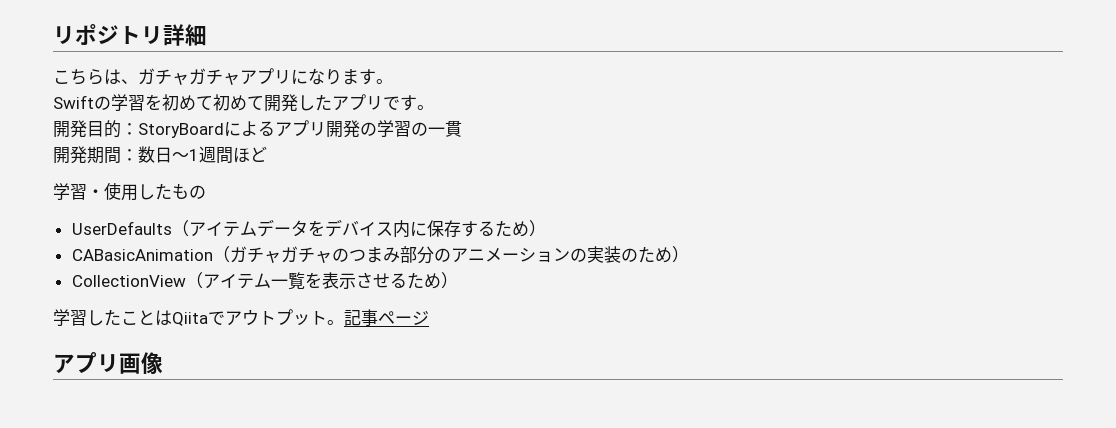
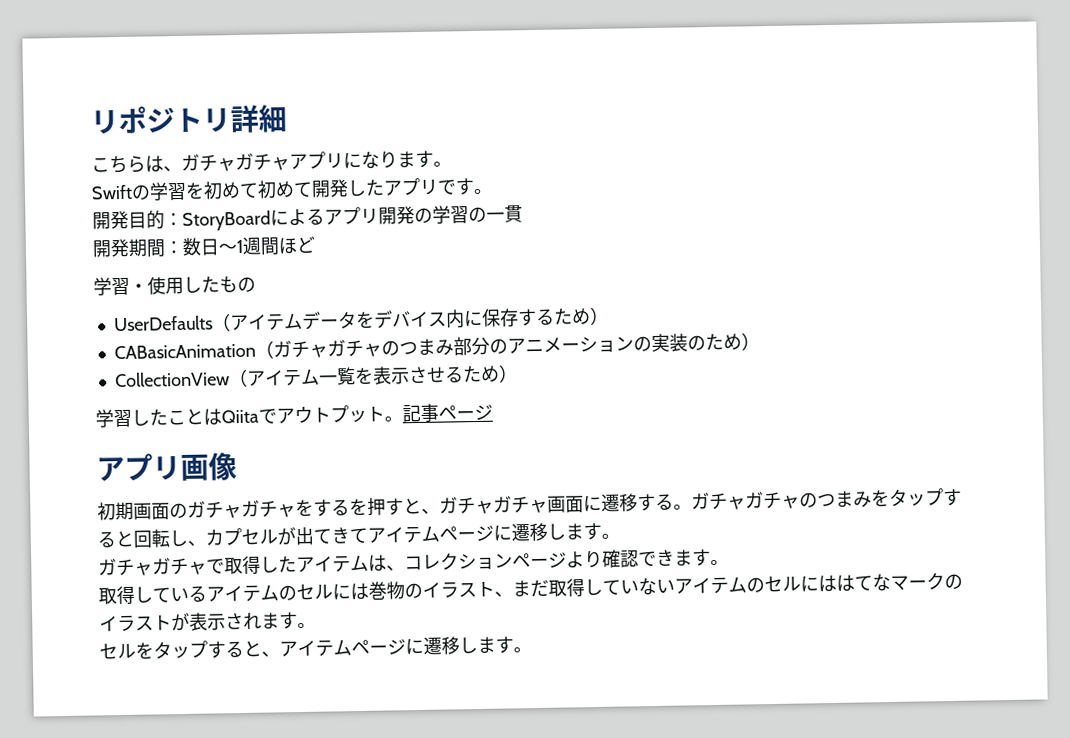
+ 初期画面のガチャガチャをするを押すと、ガチャガチャ画面に遷移する。ガチャガチャのつまみをタップすると回転し、カプセルが出てきてアイテムページに遷移します。
+ ガチャガチャで取得したアイテムは、コレクションページより確認できます。
+ 取得しているアイテムのセルには巻物のイラスト、まだ取得していないアイテムのセルにははてなマークのイラストが表示されます。
+ セルをタップすると、アイテムページに遷移します。

